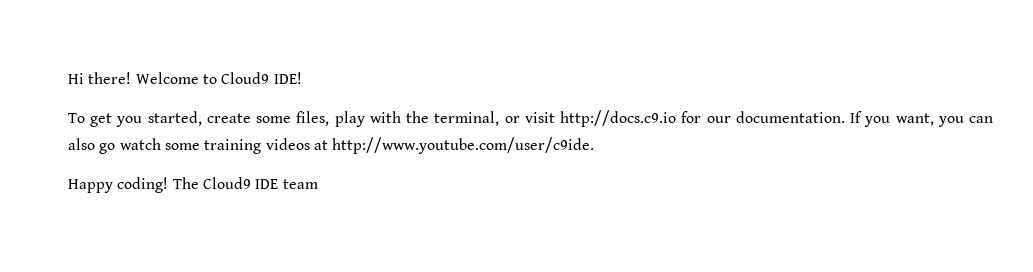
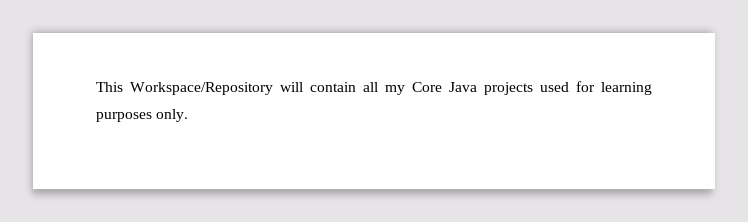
- Hi there! Welcome to Cloud9 IDE!
- To get you started, create some files, play with the terminal, or visit http://docs.c9.io for our documentation. If you want, you can also go watch some training videos at http://www.youtube.com/user/c9ide.
- Happy coding! The Cloud9 IDE team
+ This Workspace/Repository will contain all my Core Java projects used for learning purposes only.

